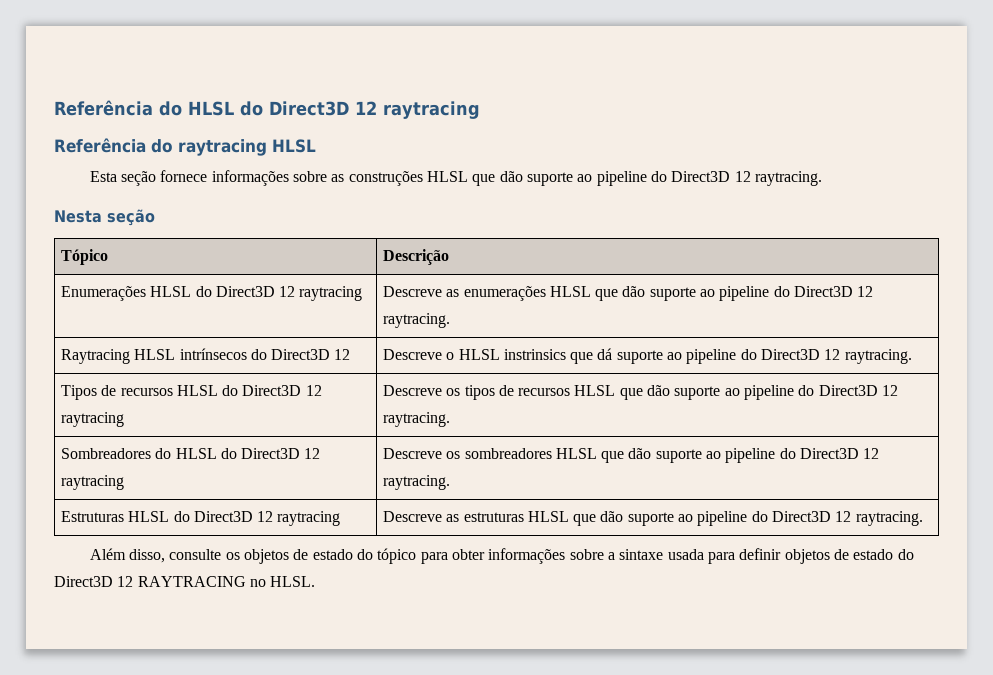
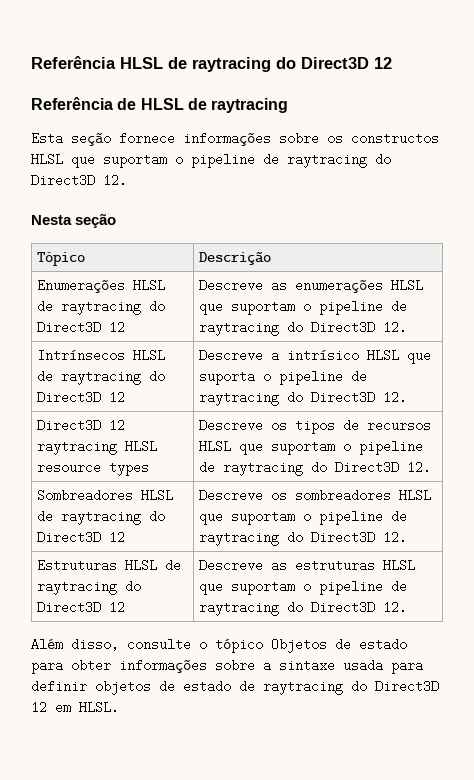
- Referência do HLSL do Direct3D 12 raytracing
- Referência do raytracing HLSL
+ Referência HLSL de raytracing do Direct3D 12
+ Referência de HLSL de raytracing
- Esta seção fornece informações sobre as construções HLSL que dão suporte ao pipeline do Direct3D 12 raytracing.
+ Esta seção fornece informações sobre os constructos HLSL que suportam o pipeline de raytracing do Direct3D 12.
- Enumerações HLSL do Direct3D 12 raytracing | Descreve as enumerações HLSL que dão suporte ao pipeline do Direct3D 12 raytracing.
- Raytracing HLSL intrínsecos do Direct3D 12 | Descreve o HLSL instrinsics que dá suporte ao pipeline do Direct3D 12 raytracing.
- Tipos de recursos HLSL do Direct3D 12 raytracing | Descreve os tipos de recursos HLSL que dão suporte ao pipeline do Direct3D 12 raytracing.
- Sombreadores do HLSL do Direct3D 12 raytracing | Descreve os sombreadores HLSL que dão suporte ao pipeline do Direct3D 12 raytracing.
- Estruturas HLSL do Direct3D 12 raytracing | Descreve as estruturas HLSL que dão suporte ao pipeline do Direct3D 12 raytracing.
- Além disso, consulte os objetos de estado do tópico para obter informações sobre a sintaxe usada para definir objetos de estado do Direct3D 12 RAYTRACING no HLSL.
+ Enumerações HLSL de raytracing do Direct3D 12 | Descreve as enumerações HLSL que suportam o pipeline de raytracing do Direct3D 12.
+ Intrínsecos HLSL de raytracing do Direct3D 12 | Descreve a intrísico HLSL que suporta o pipeline de raytracing do Direct3D 12.
+ Direct3D 12 raytracing HLSL resource types | Descreve os tipos de recursos HLSL que suportam o pipeline de raytracing do Direct3D 12.
+ Sombreadores HLSL de raytracing do Direct3D 12 | Descreve os sombreadores HLSL que suportam o pipeline de raytracing do Direct3D 12.
+ Estruturas HLSL de raytracing do Direct3D 12 | Descreve as estruturas HLSL que suportam o pipeline de raytracing do Direct3D 12.
+ Além disso, consulte o tópico Objetos de estado para obter informações sobre a sintaxe usada para definir objetos de estado de raytracing do Direct3D 12 em HLSL.

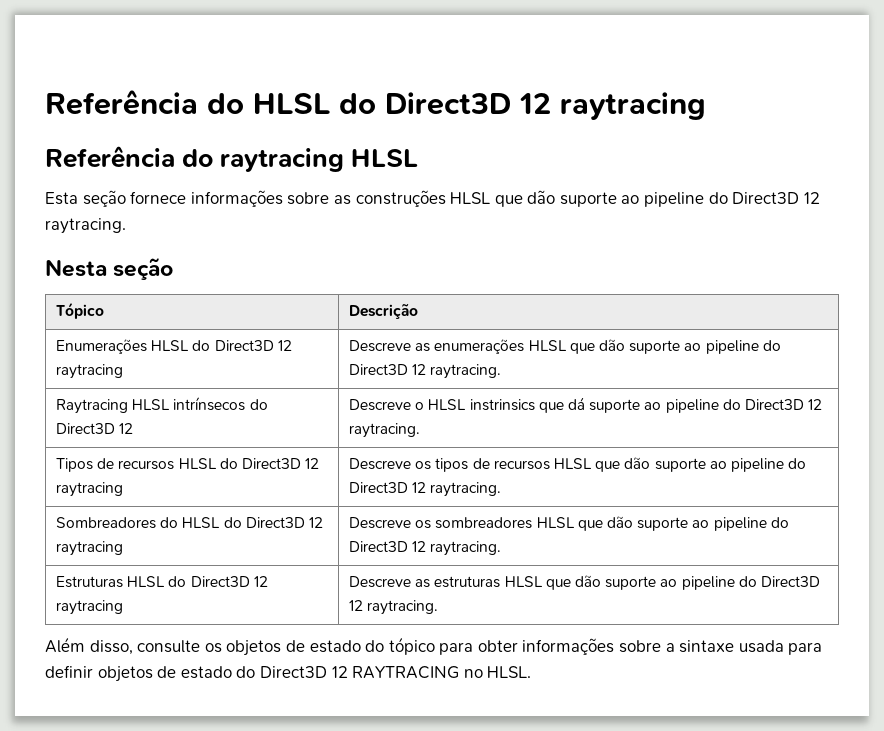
- Referência HLSL de raytracing do Direct3D 12
- Referência de HLSL de raytracing
+ Referência do HLSL do Direct3D 12 raytracing
+ Referência do raytracing HLSL
- Esta seção fornece informações sobre os constructos HLSL que suportam o pipeline de raytracing do Direct3D 12.
+ Esta seção fornece informações sobre as construções HLSL que dão suporte ao pipeline do Direct3D 12 raytracing.
- Enumerações HLSL de raytracing do Direct3D 12 | Descreve as enumerações HLSL que suportam o pipeline de raytracing do Direct3D 12.
- Intrínsecos HLSL de raytracing do Direct3D 12 | Descreve a intrísico HLSL que suporta o pipeline de raytracing do Direct3D 12.
- Direct3D 12 raytracing HLSL resource types | Descreve os tipos de recursos HLSL que suportam o pipeline de raytracing do Direct3D 12.
- Sombreadores HLSL de raytracing do Direct3D 12 | Descreve os sombreadores HLSL que suportam o pipeline de raytracing do Direct3D 12.
+ Enumerações HLSL do Direct3D 12 raytracing | Descreve as enumerações HLSL que dão suporte ao pipeline do Direct3D 12 raytracing.
+ Raytracing HLSL intrínsecos do Direct3D 12 | Descreve o HLSL instrinsics que dá suporte ao pipeline do Direct3D 12 raytracing.
+ Tipos de recursos HLSL do Direct3D 12 raytracing | Descreve os tipos de recursos HLSL que dão suporte ao pipeline do Direct3D 12 raytracing.
+ Sombreadores do HLSL do Direct3D 12 raytracing | Descreve os sombreadores HLSL que dão suporte ao pipeline do Direct3D 12 raytracing.
- Estruturas HLSL de raytracing do Direct3D 12 | Descreve as estruturas HLSL que suportam o pipeline de raytracing do Direct3D 12.
- Além disso, consulte o tópico Objetos de estado para obter informações sobre a sintaxe usada para definir objetos de estado de raytracing do Direct3D 12 em HLSL.
+ Estruturas HLSL do Direct3D 12 raytracing | Descreve as estruturas HLSL que dão suporte ao pipeline do Direct3D 12 raytracing.
+ Além disso, consulte os objetos de estado do tópico para obter informações sobre a sintaxe usada para definir objetos de estado do Direct3D 12 RAYTRACING no HLSL.

